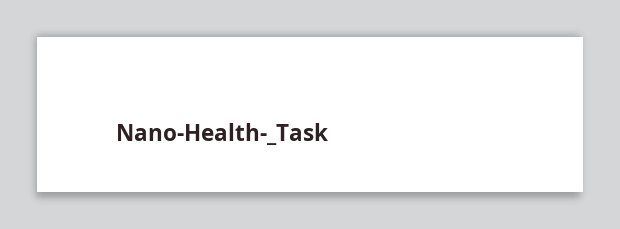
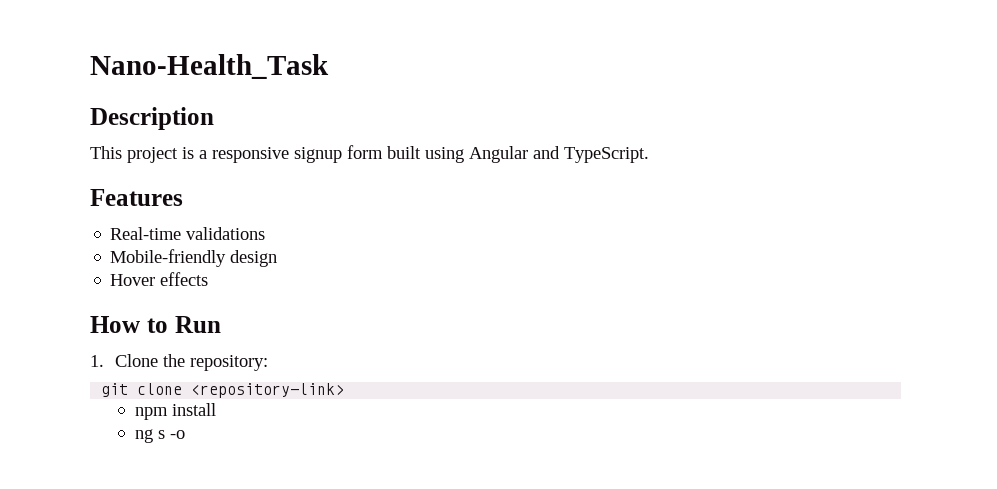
- Nano-Health-_Task
+ Nano-Health_Task
+ Description
+ This project is a responsive signup form built using Angular and TypeScript.
+ Features
+ Real-time validations
+ Mobile-friendly design
+ Hover effects
+ How to Run
+ 1. Clone the repository:
+ git clone <repository-link>
+ npm install
+ ng s -o

